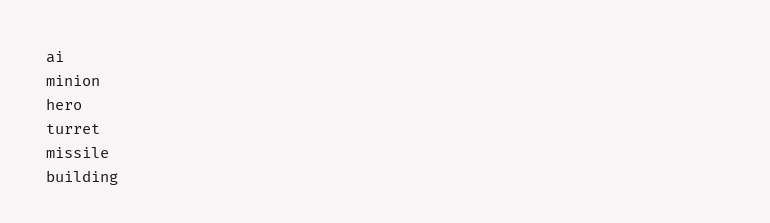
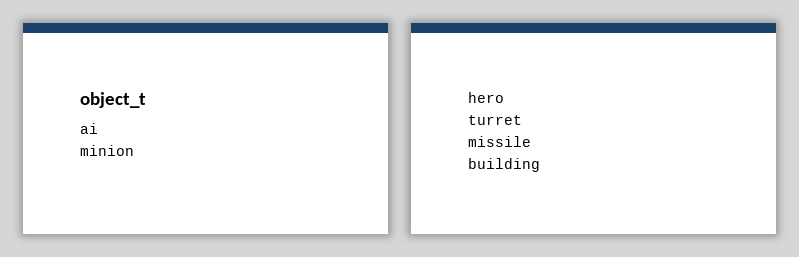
+ object_t

